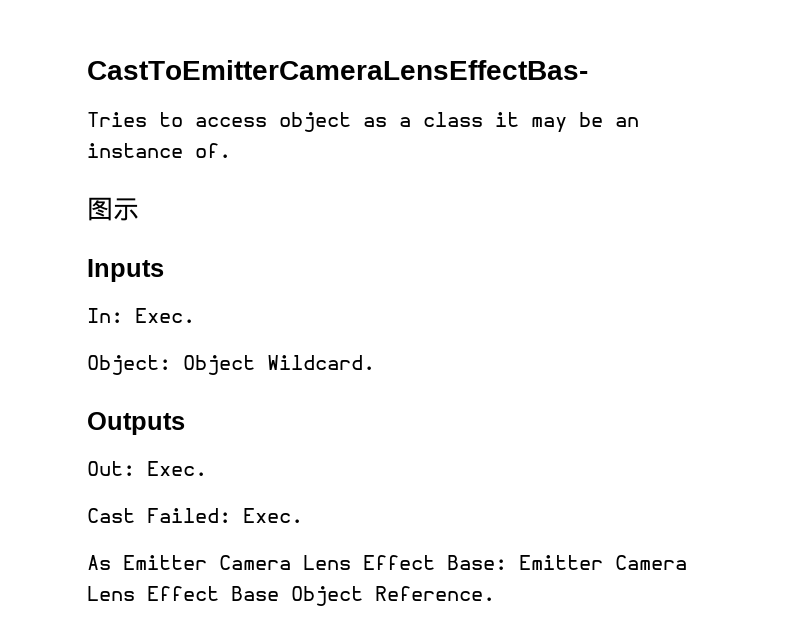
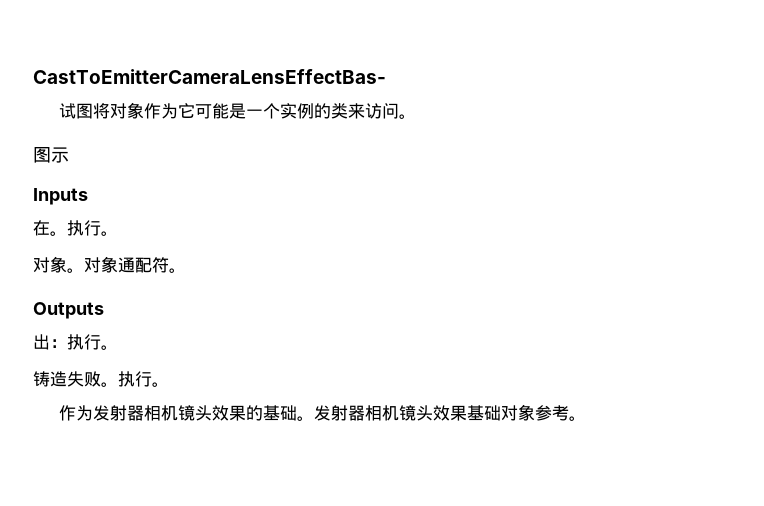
- Tries to access object as a class it may be an instance of.
+ 试图将对象作为它可能是一个实例的类来访问。
  图示
  Inputs
- In: Exec.
- Object: Object Wildcard.
+ 在。执行。
+ 对象。对象通配符。
  Outputs
- Out: Exec.
- Cast Failed: Exec.
- As Emitter Camera Lens Effect Base: Emitter Camera Lens Effect Base Object Reference.
+ 出：执行。
+ 铸造失败。执行。
+ 作为发射器相机镜头效果的基础。发射器相机镜头效果基础对象参考。

